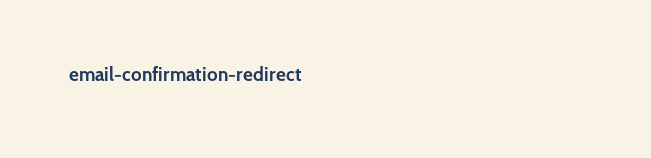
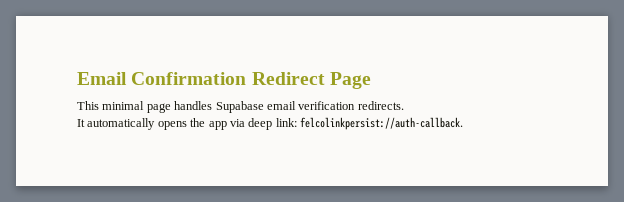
- email-confirmation-redirect
+ Email Confirmation Redirect Page
+ This minimal page handles Supabase email verification redirects.
+ It automatically opens the app via deep link: felcolinkpersist://auth-callback.

